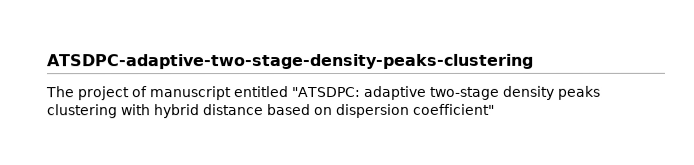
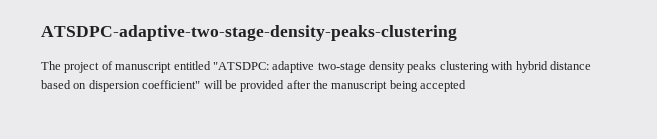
- The project of manuscript entitled "ATSDPC: adaptive two-stage density peaks clustering with hybrid distance based on dispersion coefficient"
+ The project of manuscript entitled "ATSDPC: adaptive two-stage density peaks clustering with hybrid distance based on dispersion coefficient" will be provided after the manuscript being accepted

